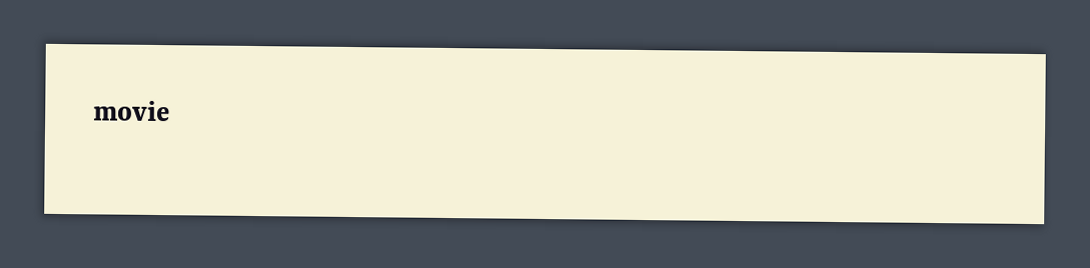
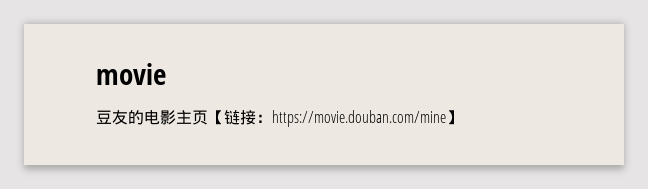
+ 豆友的电影主页【链接：https://movie.douban.com/mine】

